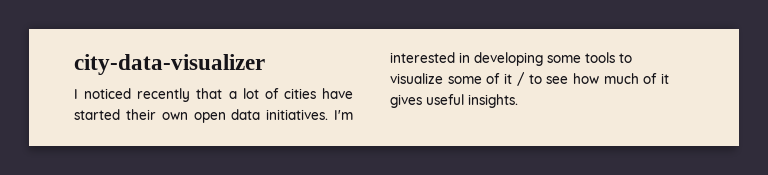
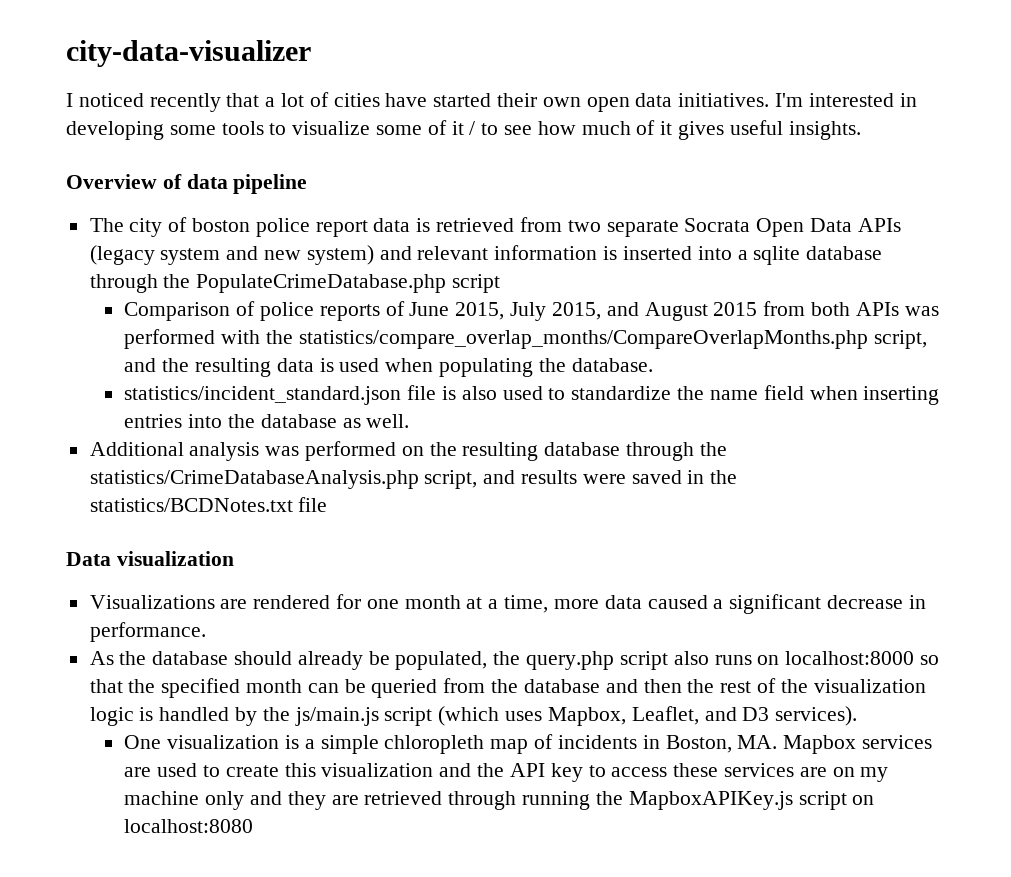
+ Overview of data pipeline
+ The city of boston police report data is retrieved from two separate Socrata Open Data APIs (legacy system and new system) and relevant information is inserted into a sqlite database through the PopulateCrimeDatabase.php script
+ Comparison of police reports of June 2015, July 2015, and August 2015 from both APIs was performed with the statistics/compare_overlap_months/CompareOverlapMonths.php script, and the resulting data is used when populating the database.
+ statistics/incident_standard.json file is also used to standardize the name field when inserting entries into the database as well.
+ Additional analysis was performed on the resulting database through the statistics/CrimeDatabaseAnalysis.php script, and results were saved in the statistics/BCDNotes.txt file
+ Data visualization
+ Visualizations are rendered for one month at a time, more data caused a significant decrease in performance.
+ As the database should already be populated, the query.php script also runs on localhost:8000 so that the specified month can be queried from the database and then the rest of the visualization logic is handled by the js/main.js script (which uses Mapbox, Leaflet, and D3 services).
+ One visualization is a simple chloropleth map of incidents in Boston, MA. Mapbox services are used to create this visualization and the API key to access these services are on my machine only and they are retrieved through running the MapboxAPIKey.js script on localhost:8080

